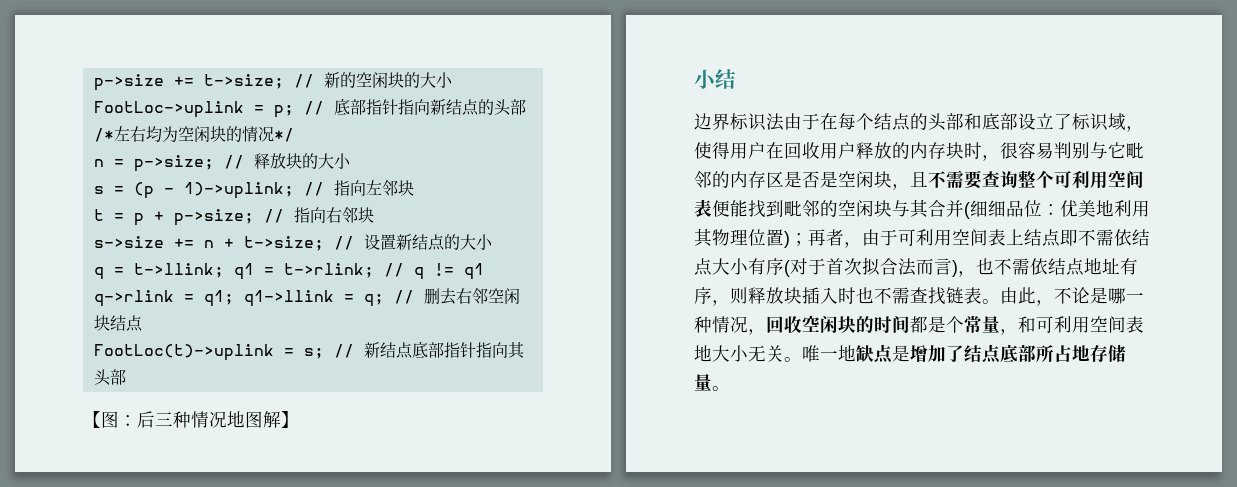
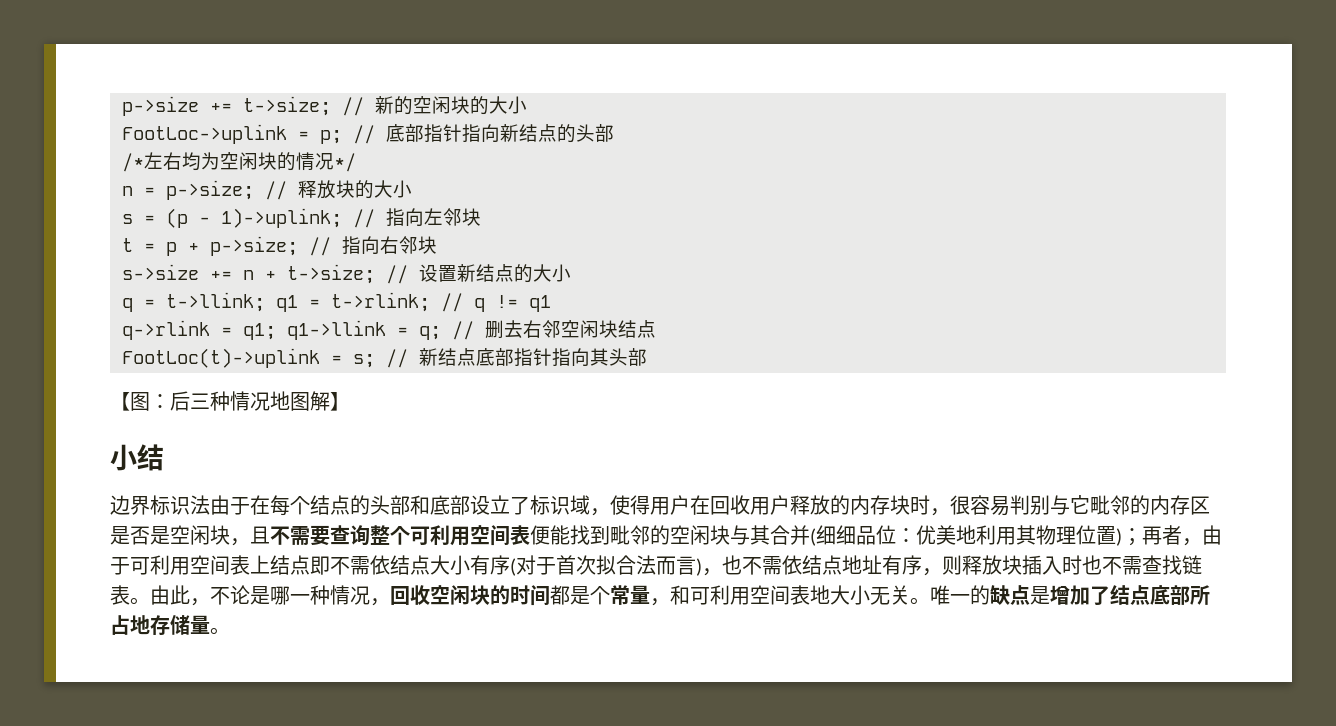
- 唯一地缺点是增加了结点底部所占地存储量。
+ 唯一的缺点是增加了结点底部所占地存储量。

